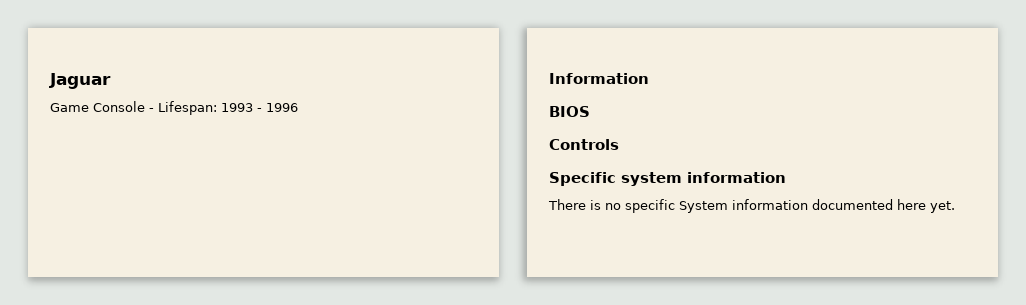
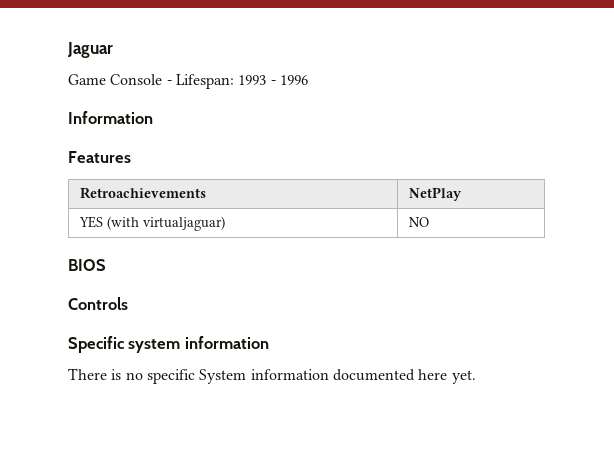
+ Features
+ Retroachievements | NetPlay
+ YES (with virtualjaguar) | NO

